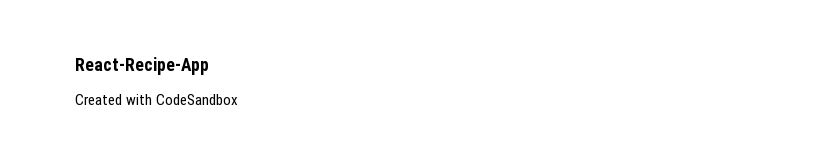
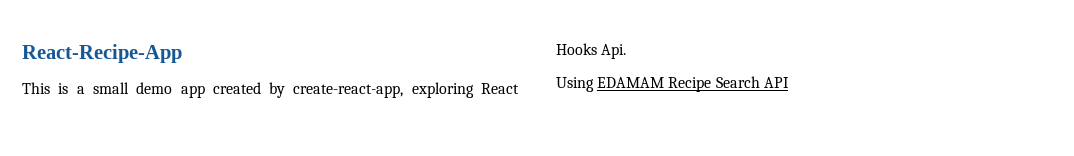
- Created with CodeSandbox
+ This is a small demo app created by create-react-app, exploring React Hooks Api.
+ Using EDAMAM Recipe Search API

